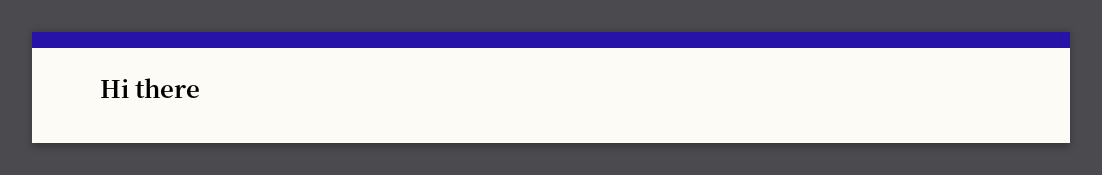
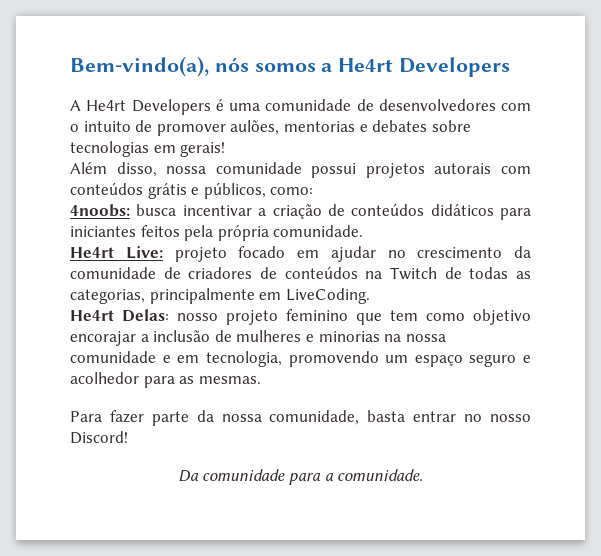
- Hi there
+ Bem-vindo(a), nós somos a He4rt Developers
+ A He4rt Developers é uma comunidade de desenvolvedores com o intuito de promover aulões, mentorias e debates sobre tecnologias em gerais!
+ Além disso, nossa comunidade possui projetos autorais com conteúdos grátis e públicos, como:
+ 4noobs: busca incentivar a criação de conteúdos didáticos para iniciantes feitos pela própria comunidade.
+ He4rt Live: projeto focado em ajudar no crescimento da comunidade de criadores de conteúdos na Twitch de todas as categorias, principalmente em LiveCoding.
+ He4rt Delas: nosso projeto feminino que tem como objetivo encorajar a inclusão de mulheres e minorias na nossa comunidade e em tecnologia, promovendo um espaço seguro e acolhedor para as mesmas.
+ Para fazer parte da nossa comunidade, basta entrar no nosso Discord!
+ Da comunidade para a comunidade.

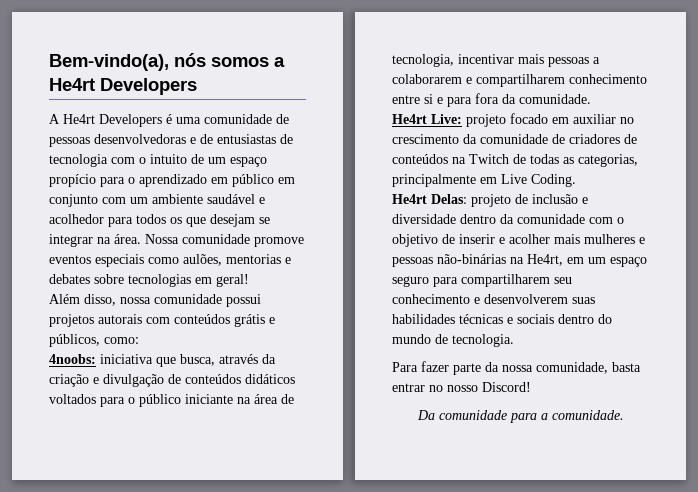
- A He4rt Developers é uma comunidade de desenvolvedores com o intuito de promover aulões, mentorias e debates sobre tecnologias em gerais!
+ A He4rt Developers é uma comunidade de pessoas desenvolvedoras e de entusiastas de tecnologia com o intuito de um espaço propício para o aprendizado em público em conjunto com um ambiente saudável e acolhedor para todos os que desejam se integrar na área. Nossa comunidade promove eventos especiais como aulões, mentorias e debates sobre tecnologias em geral!
- 4noobs: busca incentivar a criação de conteúdos didáticos para iniciantes feitos pela própria comunidade.
+ 4noobs: iniciativa que busca, através da criação e divulgação de conteúdos didáticos voltados para o público iniciante na área de tecnologia, incentivar mais pessoas a colaborarem e compartilharem conhecimento entre si e para fora da comunidade.
- He4rt Live: projeto focado em ajudar no crescimento da comunidade de criadores de conteúdos na Twitch de todas as categorias, principalmente em LiveCoding.
+ He4rt Live: projeto focado em auxiliar no crescimento da comunidade de criadores de conteúdos na Twitch de todas as categorias, principalmente em Live Coding.
- He4rt Delas: nosso projeto feminino que tem como objetivo encorajar a inclusão de mulheres e minorias na nossa comunidade e em tecnologia, promovendo um espaço seguro e acolhedor para as mesmas.
+ He4rt Delas: projeto de inclusão e diversidade dentro da comunidade com o objetivo de inserir e acolher mais mulheres e pessoas não-binárias na He4rt, em um espaço seguro para compartilharem seu conhecimento e desenvolverem suas habilidades técnicas e sociais dentro do mundo de tecnologia.

